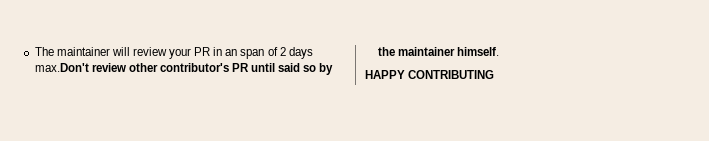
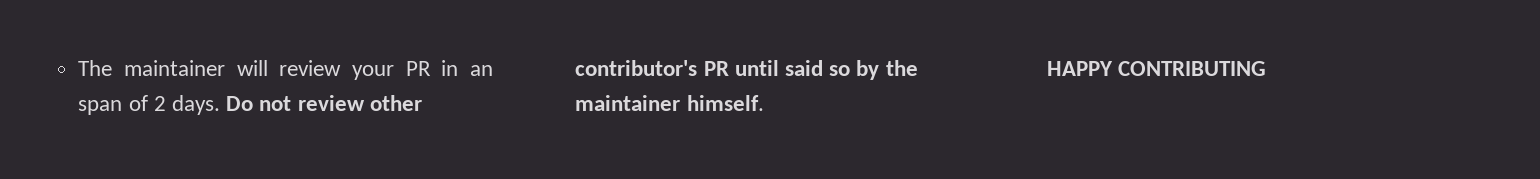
- The maintainer will review your PR in an span of 2 days max.Don't review other contributor's PR until said so by the maintainer himself.
+ The maintainer will review your PR in an span of 2 days. Do not review other contributor's PR until said so by the maintainer himself.

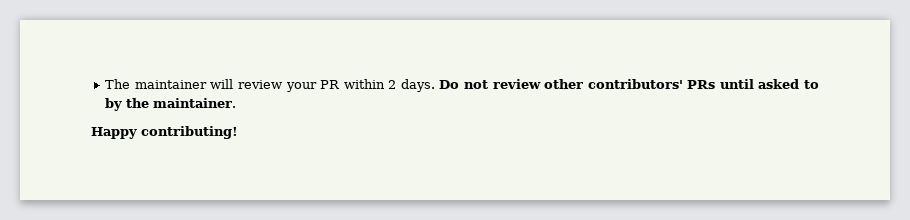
- The maintainer will review your PR in an span of 2 days.
+ The maintainer will review your PR within 2 days.
- Do not review other contributor's PR until said so by the maintainer himself.
- HAPPY CONTRIBUTING
+ Do not review other contributors' PRs until asked to by the maintainer.
+ Happy contributing!

